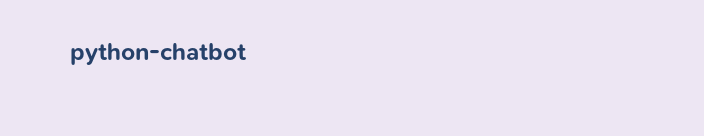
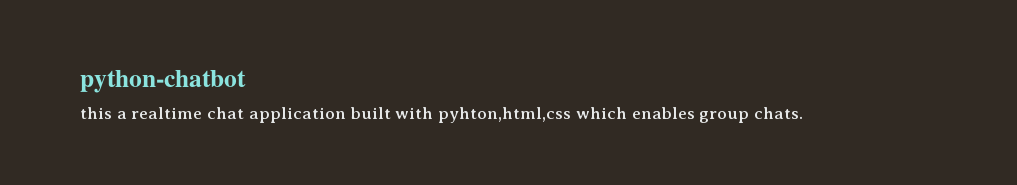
+ this a realtime chat application built with pyhton,html,css which enables group chats.

